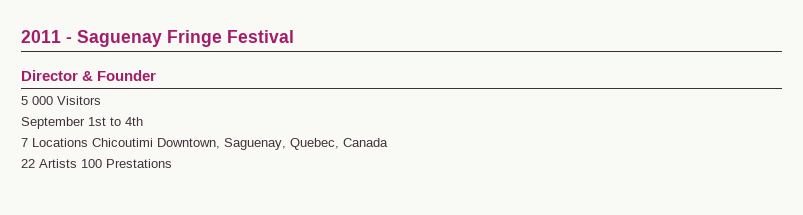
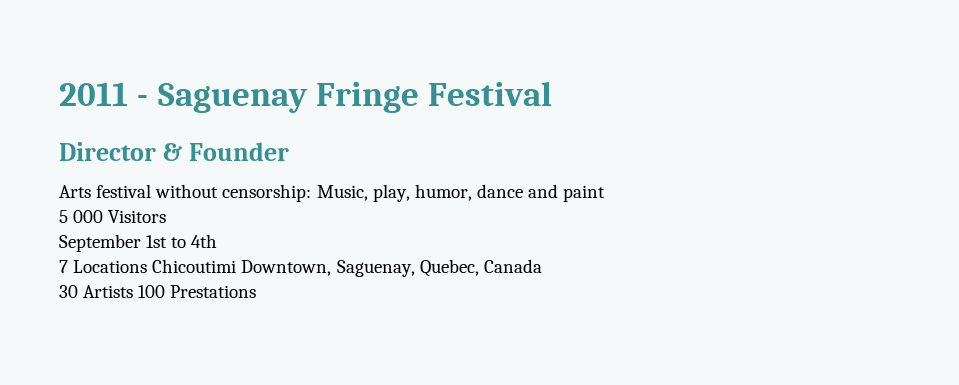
+ Arts festival without censorship: Music, play, humor, dance and paint
- 22 Artists 100 Prestations
+ 30 Artists 100 Prestations

